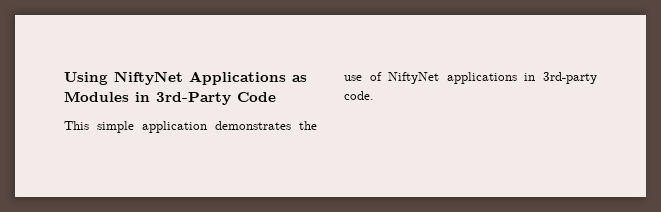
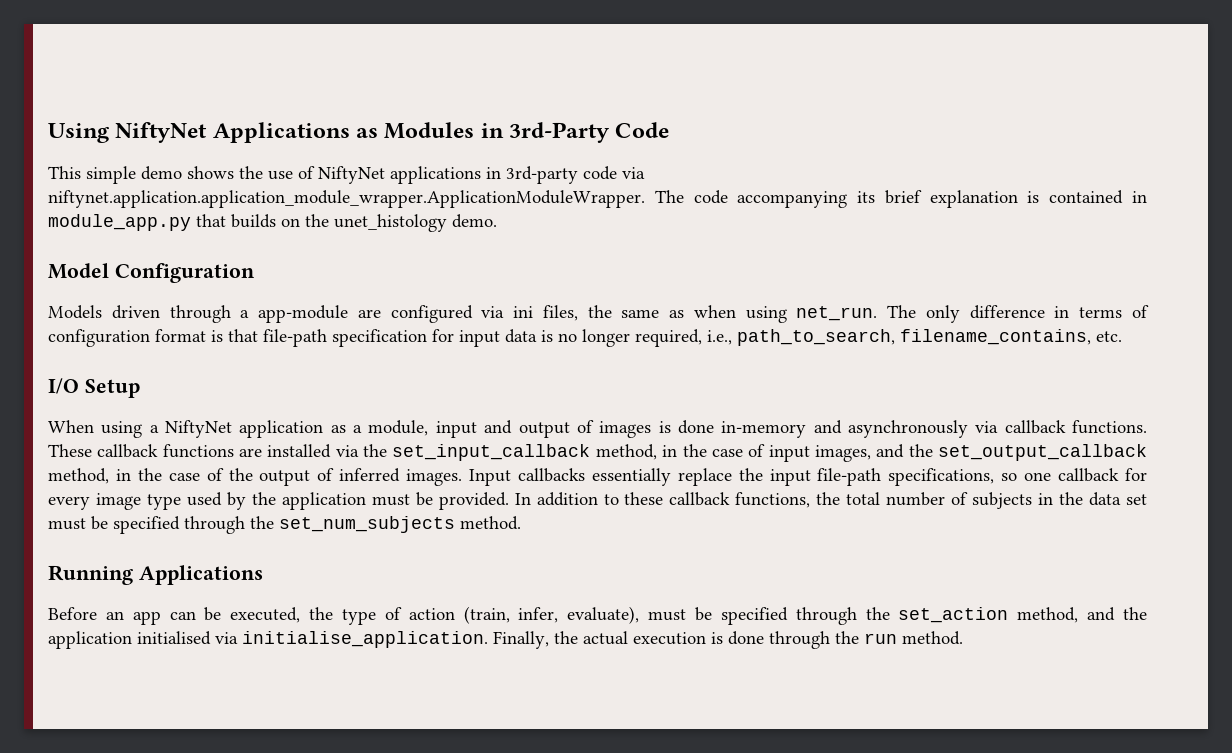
- This simple application demonstrates the use of NiftyNet applications in 3rd-party code.
+ This simple demo shows the use of NiftyNet applications in 3rd-party code via niftynet.application.application_module_wrapper.ApplicationModuleWrapper. The code accompanying its brief explanation is contained in module_app.py that builds on the unet_histology demo.
+ Model Configuration
+ Models driven through a app-module are configured via ini files, the same as when using net_run. The only difference in terms of configuration format is that file-path specification for input data is no longer required, i.e., path_to_search, filename_contains, etc.
+ I/O Setup
+ When using a NiftyNet application as a module, input and output of images is done in-memory and asynchronously via callback functions. These callback functions are installed via the set_input_callback method, in the case of input images, and the set_output_callback method, in the case of the output of inferred images. Input callbacks essentially replace the input file-path specifications, so one callback for every image type used by the application must be provided. In addition to these callback functions, the total number of subjects in the data set must be specified through the set_num_subjects method.
+ Running Applications
+ Before an app can be executed, the type of action (train, infer, evaluate), must be specified through the set_action method, and the application initialised via initialise_application. Finally, the actual execution is done through the run method.

